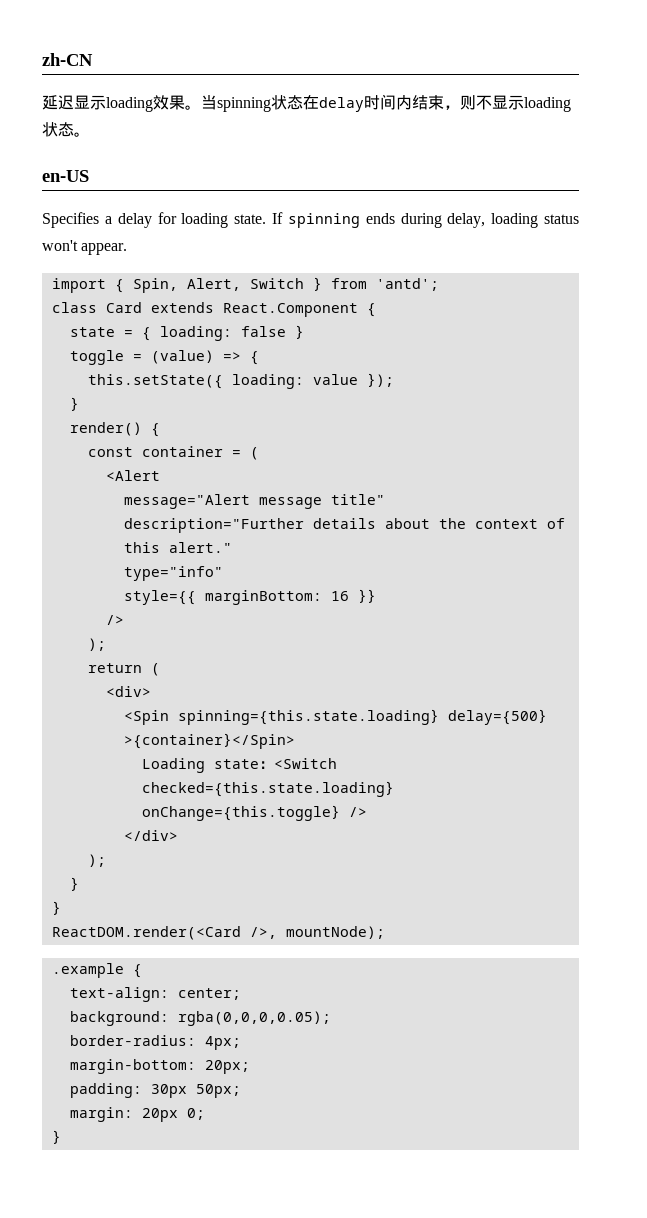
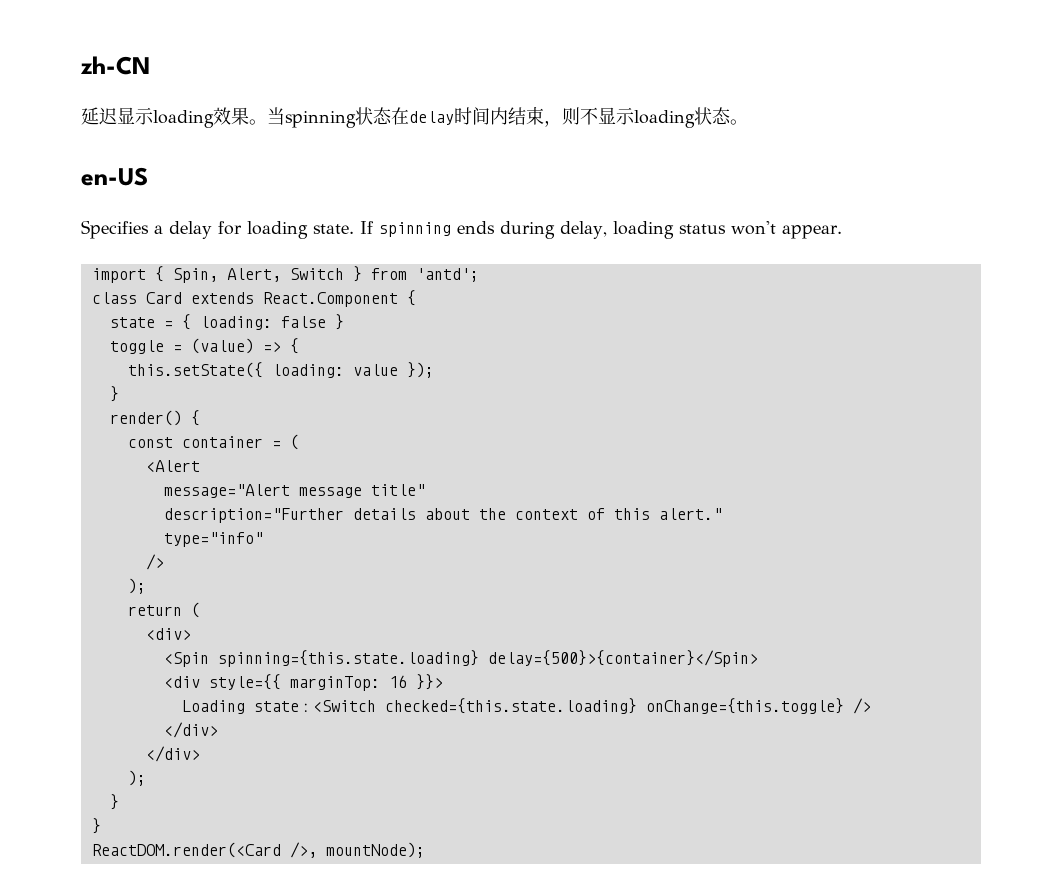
- style={{ marginBottom: 16 }}
- <Spin spinning={this.state.loading} delay={500} >{container}</Spin>
+ <Spin spinning={this.state.loading} delay={500}>{container}</Spin>
+ <div style={{ marginTop: 16 }}>
  Loading state：<Switch checked={this.state.loading} onChange={this.toggle} />
+ </div>
- .example {
- text-align: center;
- background: rgba(0,0,0,0.05);
- border-radius: 4px;
- margin-bottom: 20px;
- padding: 30px 50px;
- margin: 20px 0;
- }

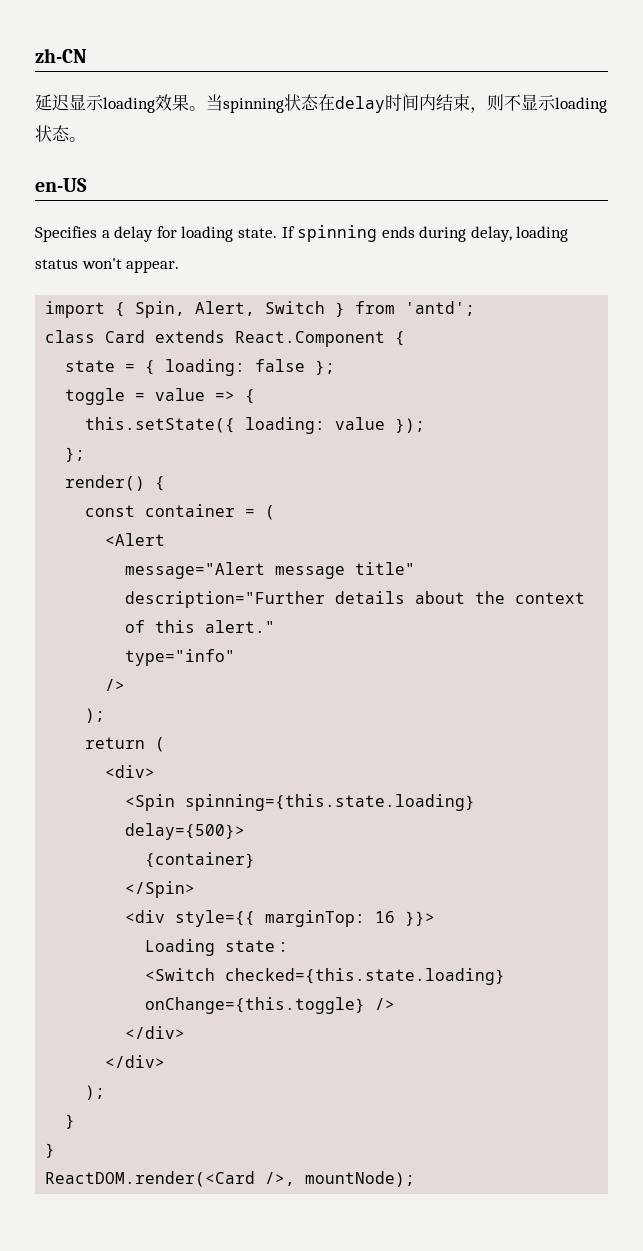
- state = { loading: false }
+ state = { loading: false };
- toggle = (value) => {
+ toggle = value => {
  this.setState({ loading: value });
- }
+ };
- <Spin spinning={this.state.loading} delay={500}>{container}</Spin>
+ <Spin spinning={this.state.loading} delay={500}>
+ {container}
+ </Spin>
- Loading state：<Switch checked={this.state.loading} onChange={this.toggle} />
+ Loading state：
+ <Switch checked={this.state.loading} onChange={this.toggle} />

